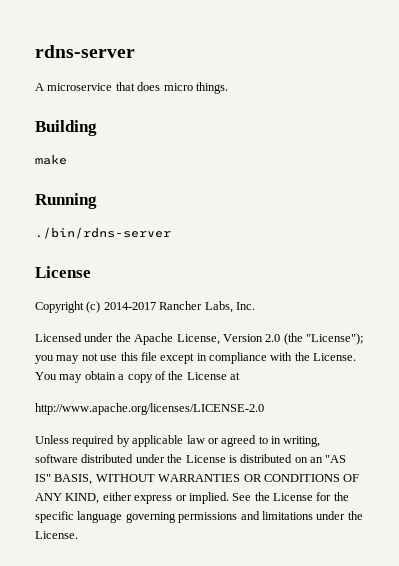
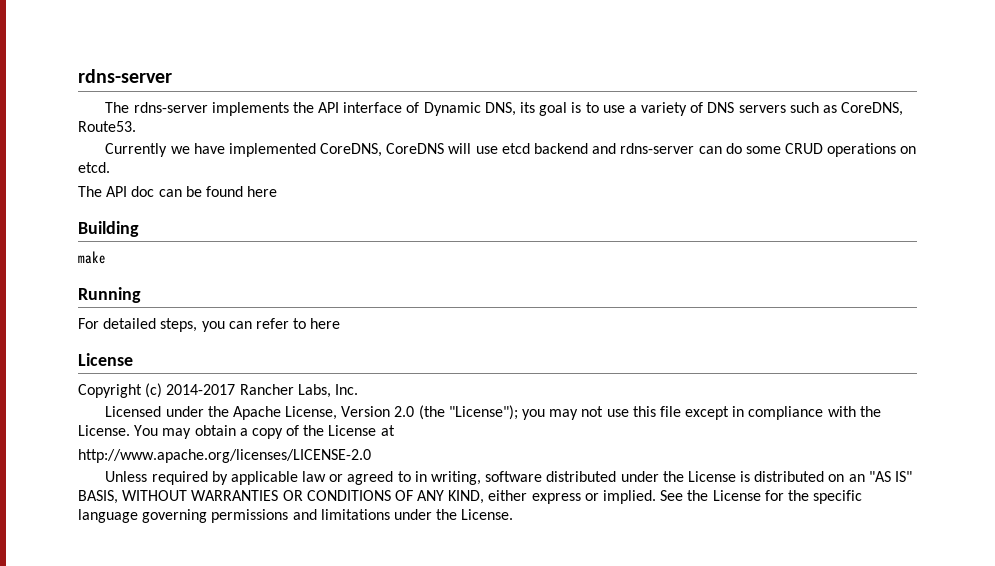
- A microservice that does micro things.
+ The rdns-server implements the API interface of Dynamic DNS, its goal is to use a variety of DNS servers such as CoreDNS, Route53.
+ Currently we have implemented CoreDNS, CoreDNS will use etcd backend and rdns-server can do some CRUD operations on etcd.
+ The API doc can be found here
  Building
  make
  Running
- ./bin/rdns-server
+ For detailed steps, you can refer to here

